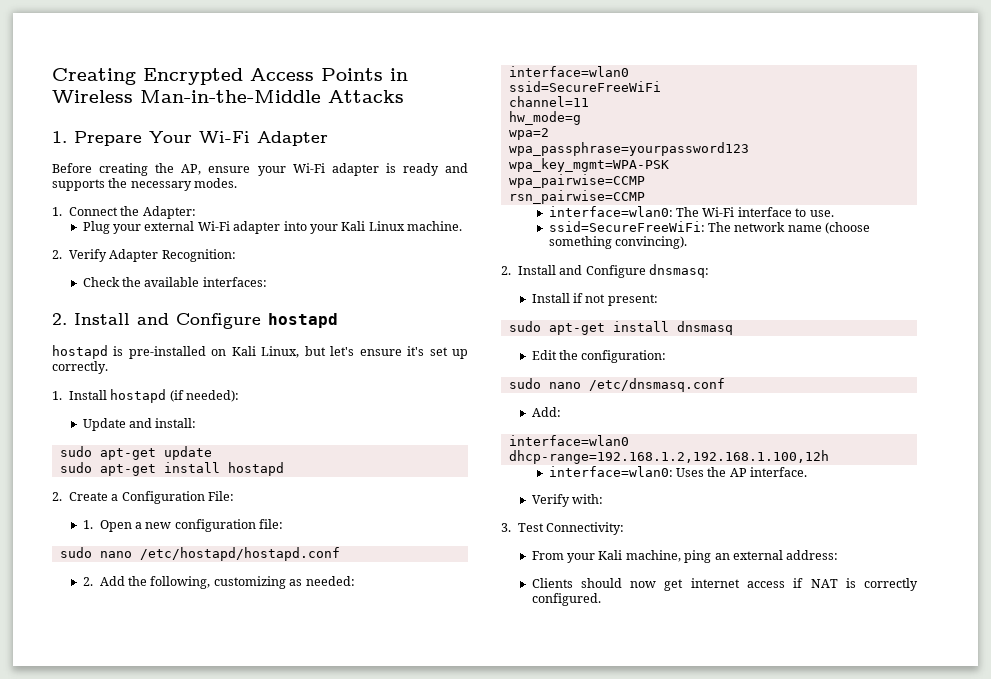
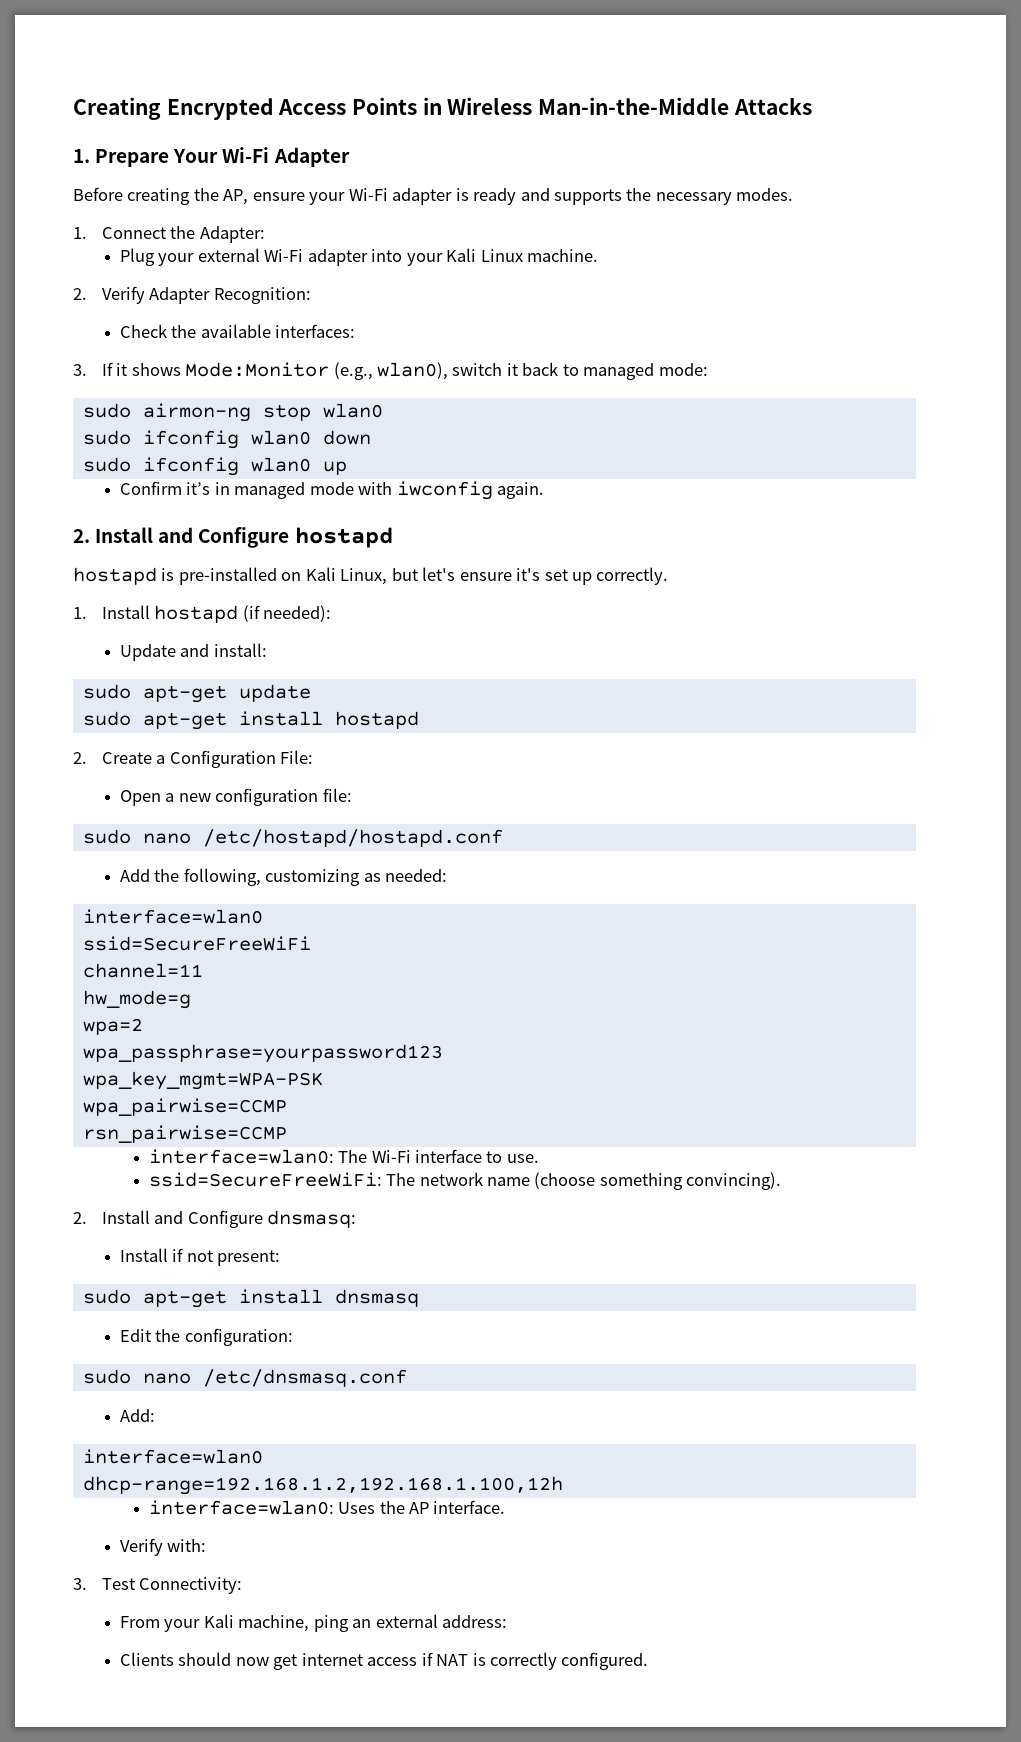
+ 3. If it shows Mode:Monitor (e.g., wlan0), switch it back to managed mode:
+ sudo airmon-ng stop wlan0
+ sudo ifconfig wlan0 down
+ sudo ifconfig wlan0 up
+ Confirm it’s in managed mode with iwconfig again.
- 1. Open a new configuration file:
+ Open a new configuration file:
- 2. Add the following, customizing as needed:
+ Add the following, customizing as needed:

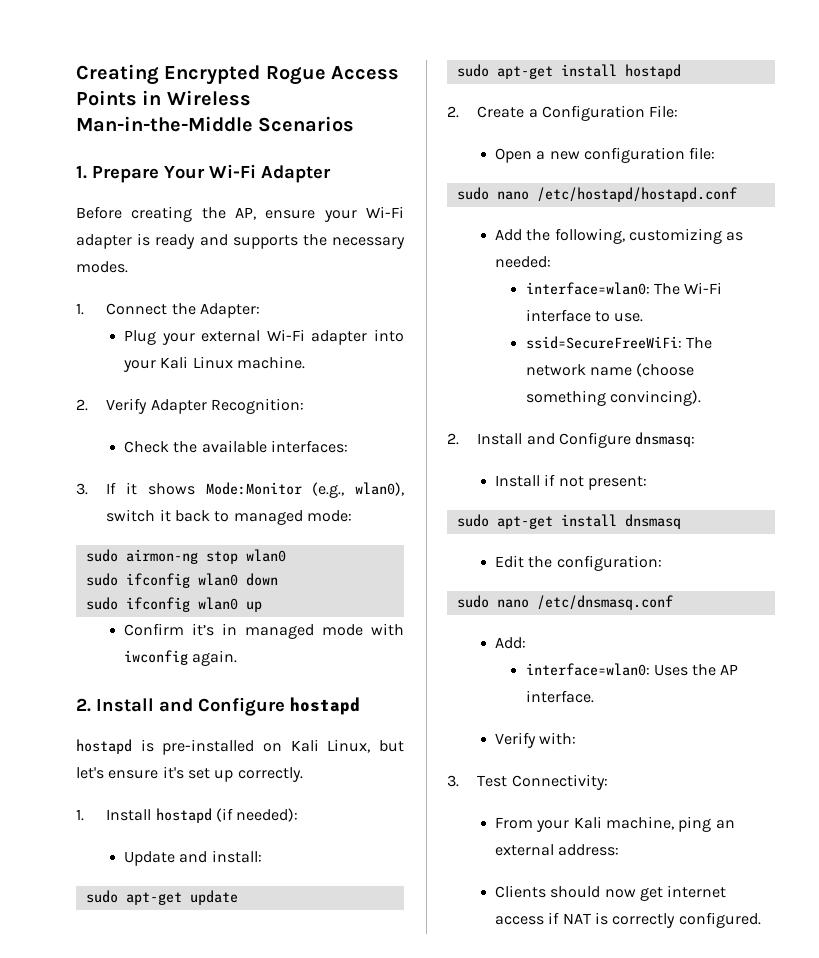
- Creating Encrypted Access Points in Wireless Man-in-the-Middle Attacks
+ Creating Encrypted Rogue Access Points in Wireless Man-in-the-Middle Scenarios
  Add the following, customizing as needed:
- interface=wlan0
- ssid=SecureFreeWiFi
- channel=11
- hw_mode=g
- wpa=2
- wpa_passphrase=yourpassword123
- wpa_key_mgmt=WPA-PSK
- wpa_pairwise=CCMP
- rsn_pairwise=CCMP
  Add:
- interface=wlan0
- dhcp-range=192.168.1.2,192.168.1.100,12h

